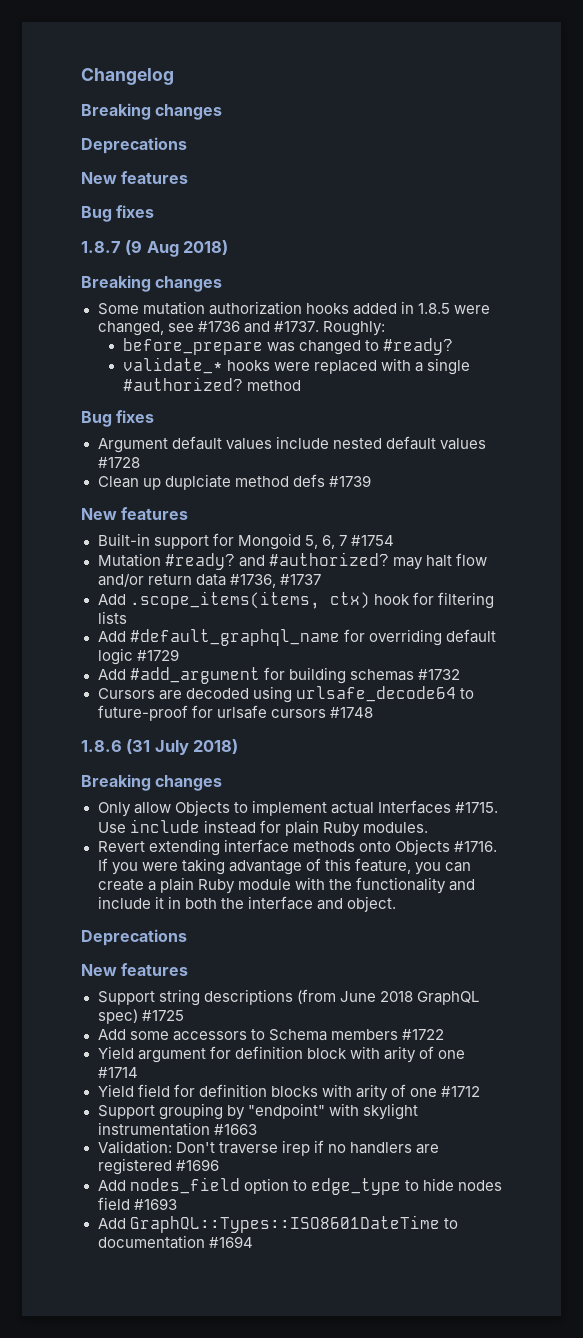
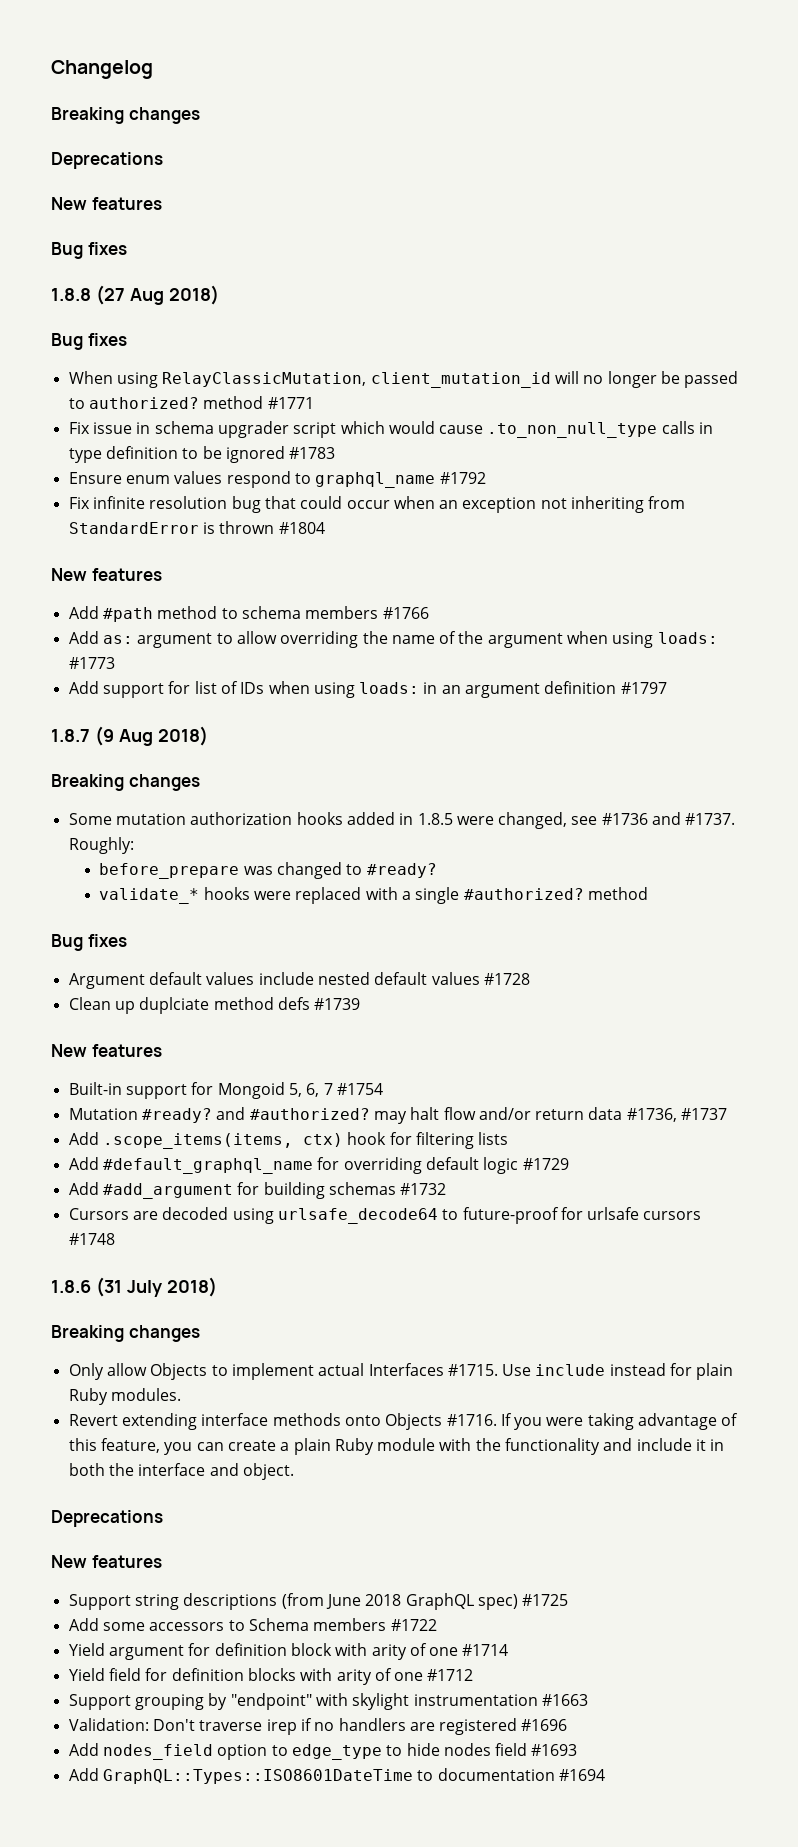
+ 1.8.8 (27 Aug 2018)
+ Bug fixes
+ When using RelayClassicMutation, client_mutation_id will no longer be passed to authorized? method #1771
+ Fix issue in schema upgrader script which would cause .to_non_null_type calls in type definition to be ignored #1783
+ Ensure enum values respond to graphql_name #1792
+ Fix infinite resolution bug that could occur when an exception not inheriting from StandardError is thrown #1804
+ New features
+ Add #path method to schema members #1766
+ Add as: argument to allow overriding the name of the argument when using loads: #1773
+ Add support for list of IDs when using loads: in an argument definition #1797

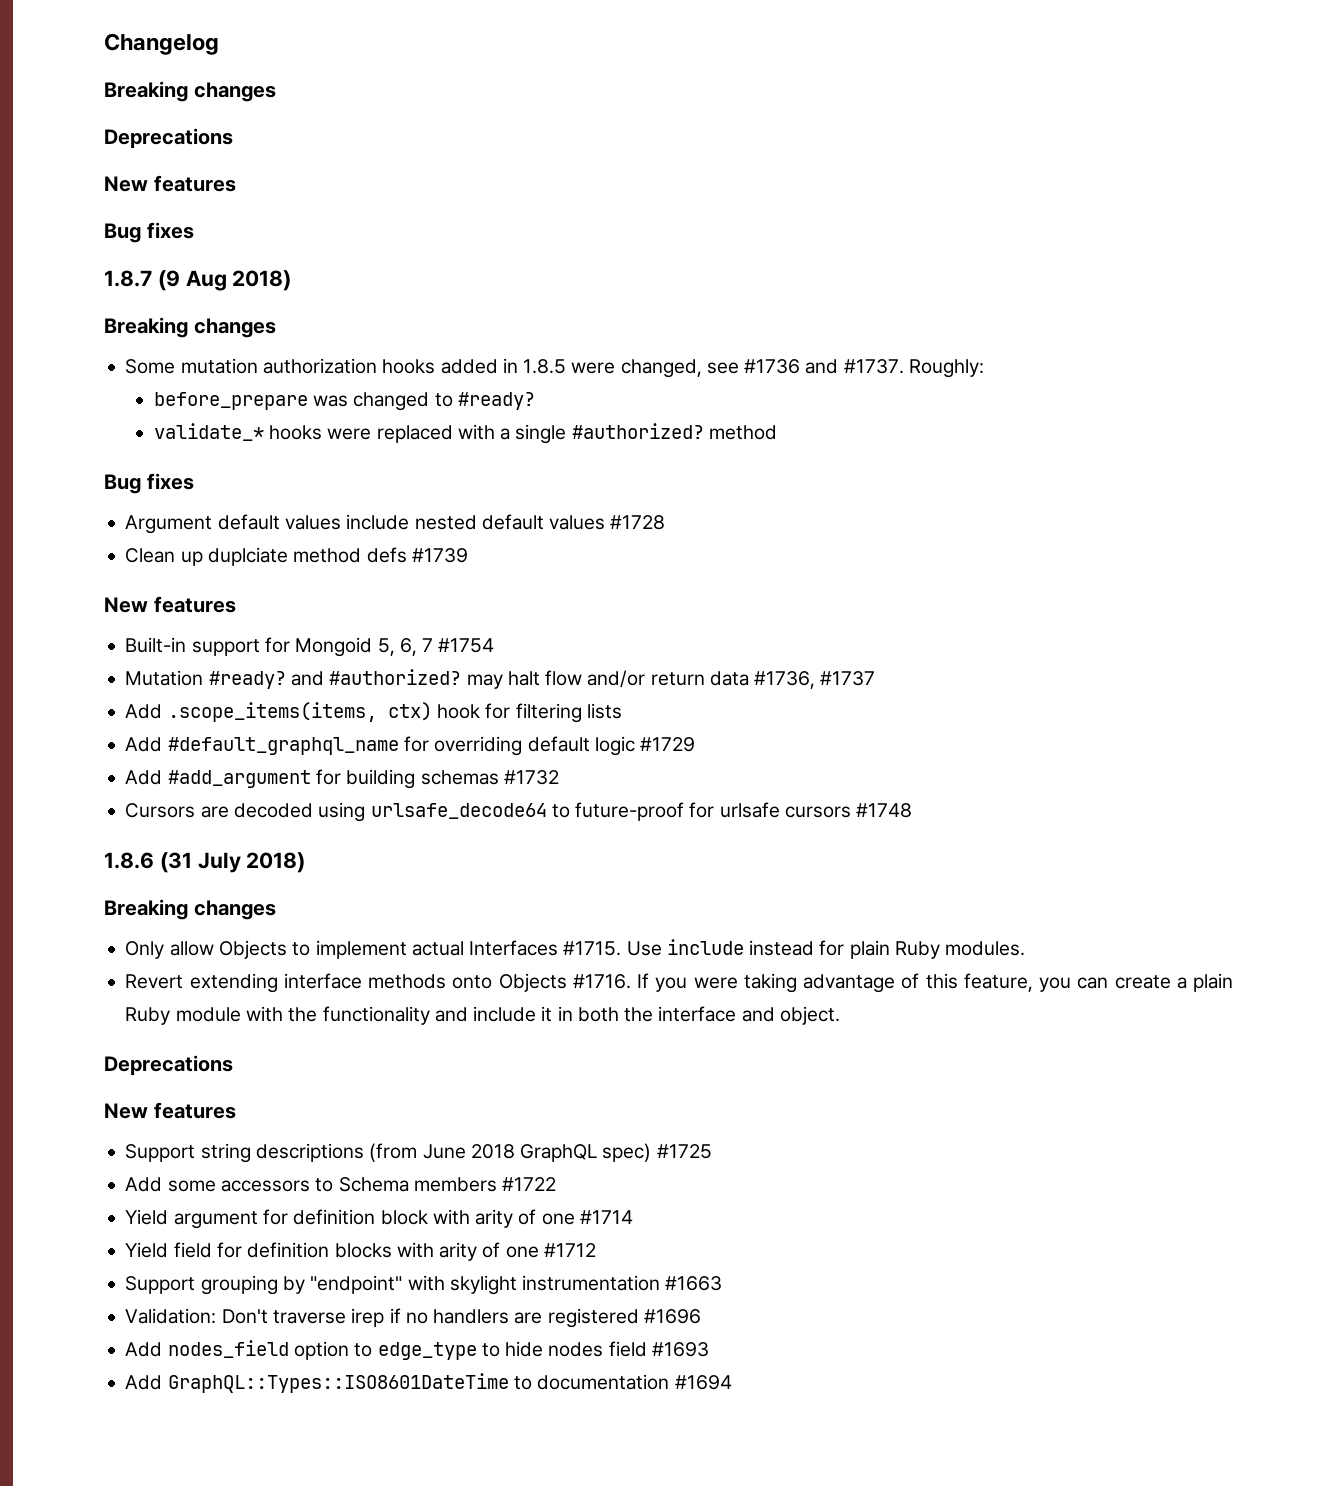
- 1.8.8 (27 Aug 2018)
- Bug fixes
- When using RelayClassicMutation, client_mutation_id will no longer be passed to authorized? method #1771
- Fix issue in schema upgrader script which would cause .to_non_null_type calls in type definition to be ignored #1783
- Ensure enum values respond to graphql_name #1792
- Fix infinite resolution bug that could occur when an exception not inheriting from StandardError is thrown #1804
- New features
- Add #path method to schema members #1766
- Add as: argument to allow overriding the name of the argument when using loads: #1773
- Add support for list of IDs when using loads: in an argument definition #1797

